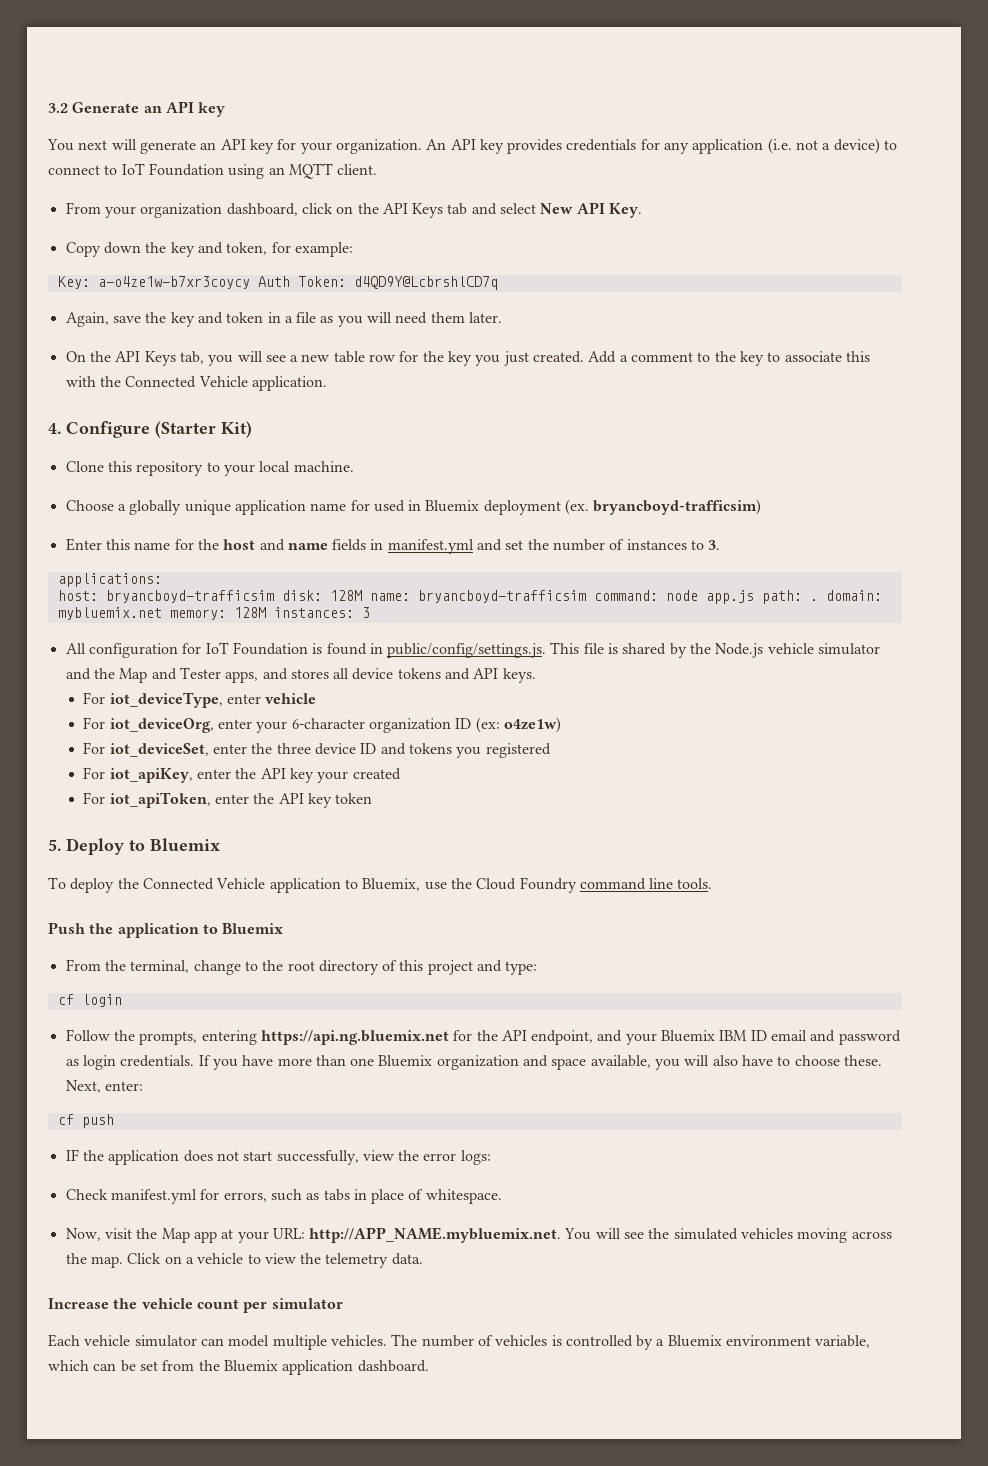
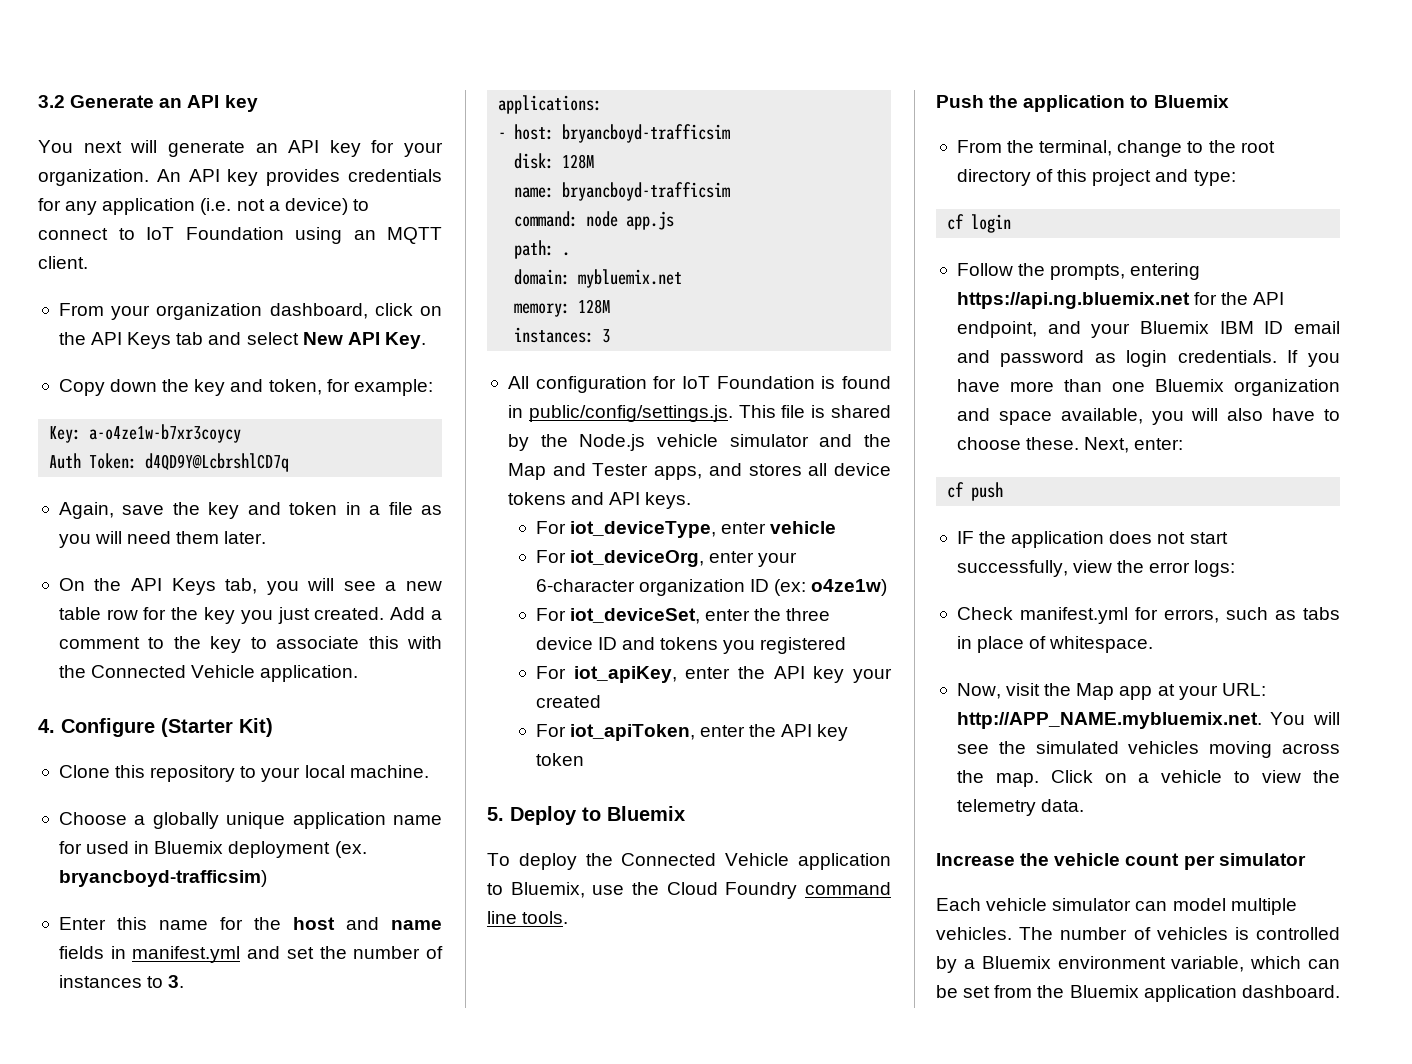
- Key: a-o4ze1w-b7xr3coycy Auth Token: d4QD9Y@LcbrshlCD7q
+ Key: a-o4ze1w-b7xr3coycy
+ Auth Token: d4QD9Y@LcbrshlCD7q
- host: bryancboyd-trafficsim disk: 128M name: bryancboyd-trafficsim command: node app.js path: . domain: mybluemix.net memory: 128M instances: 3
+ - host: bryancboyd-trafficsim
+ disk: 128M
+ name: bryancboyd-trafficsim
+ command: node app.js
+ path: .
+ domain: mybluemix.net
+ memory: 128M
+ instances: 3

